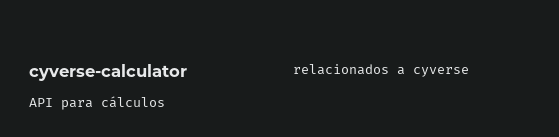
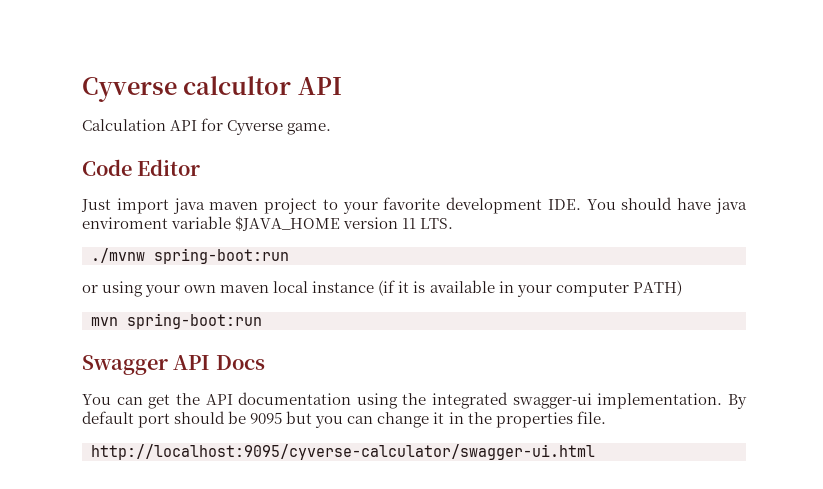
- cyverse-calculator
- API para cálculos relacionados a cyverse
+ Cyverse calcultor API
+ Calculation API for Cyverse game.
+ Code Editor
+ Just import java maven project to your favorite development IDE. You should have java enviroment variable $JAVA_HOME version 11 LTS.
+ ./mvnw spring-boot:run
+ or using your own maven local instance (if it is available in your computer PATH)
+ mvn spring-boot:run
+ Swagger API Docs
+ You can get the API documentation using the integrated swagger-ui implementation. By default port should be 9095 but you can change it in the properties file.
+ http://localhost:9095/cyverse-calculator/swagger-ui.html

